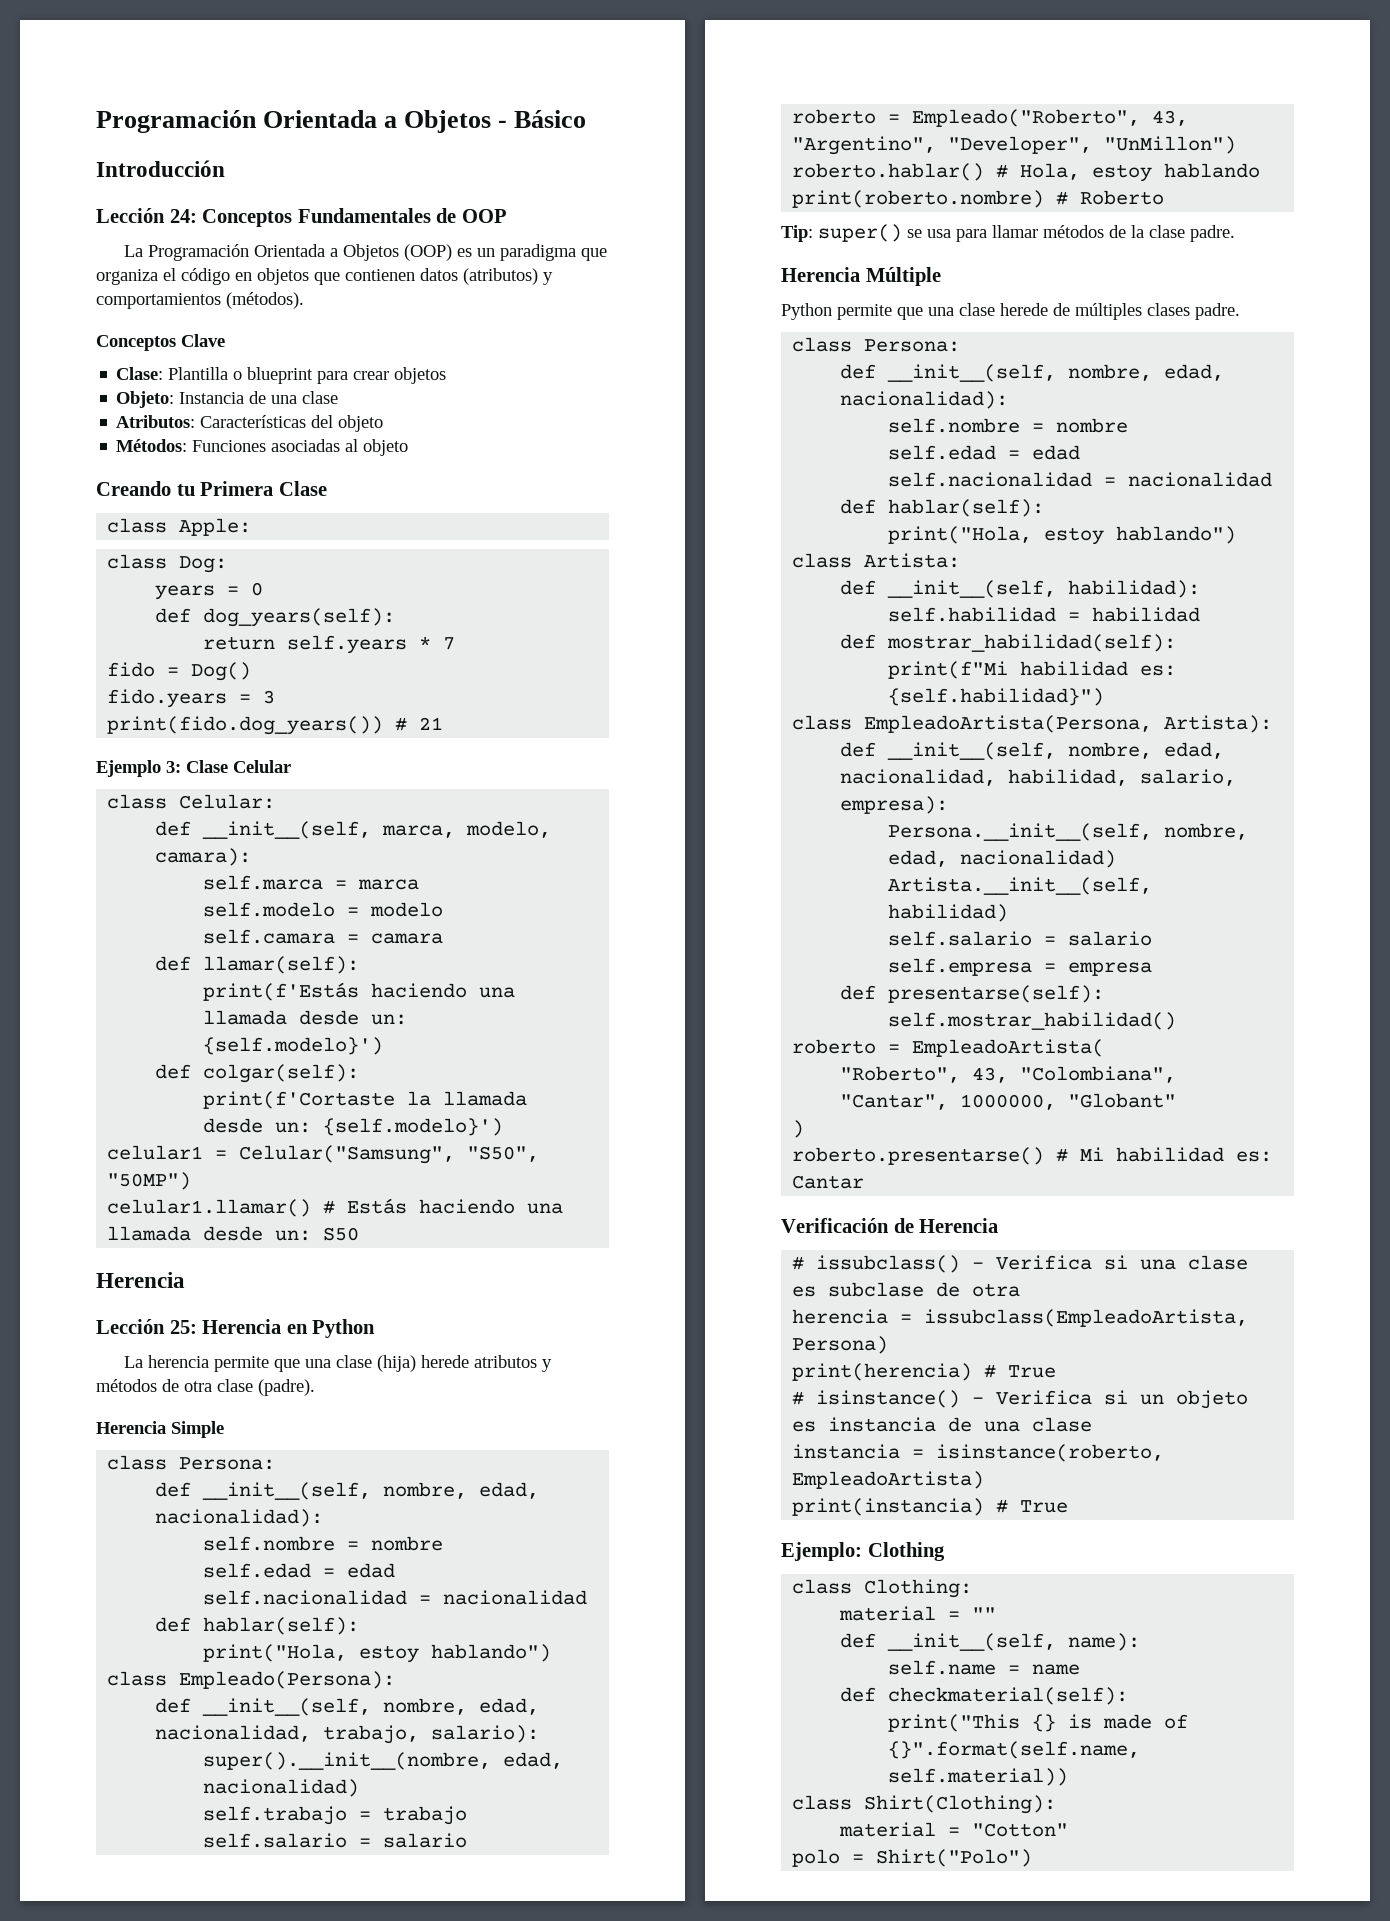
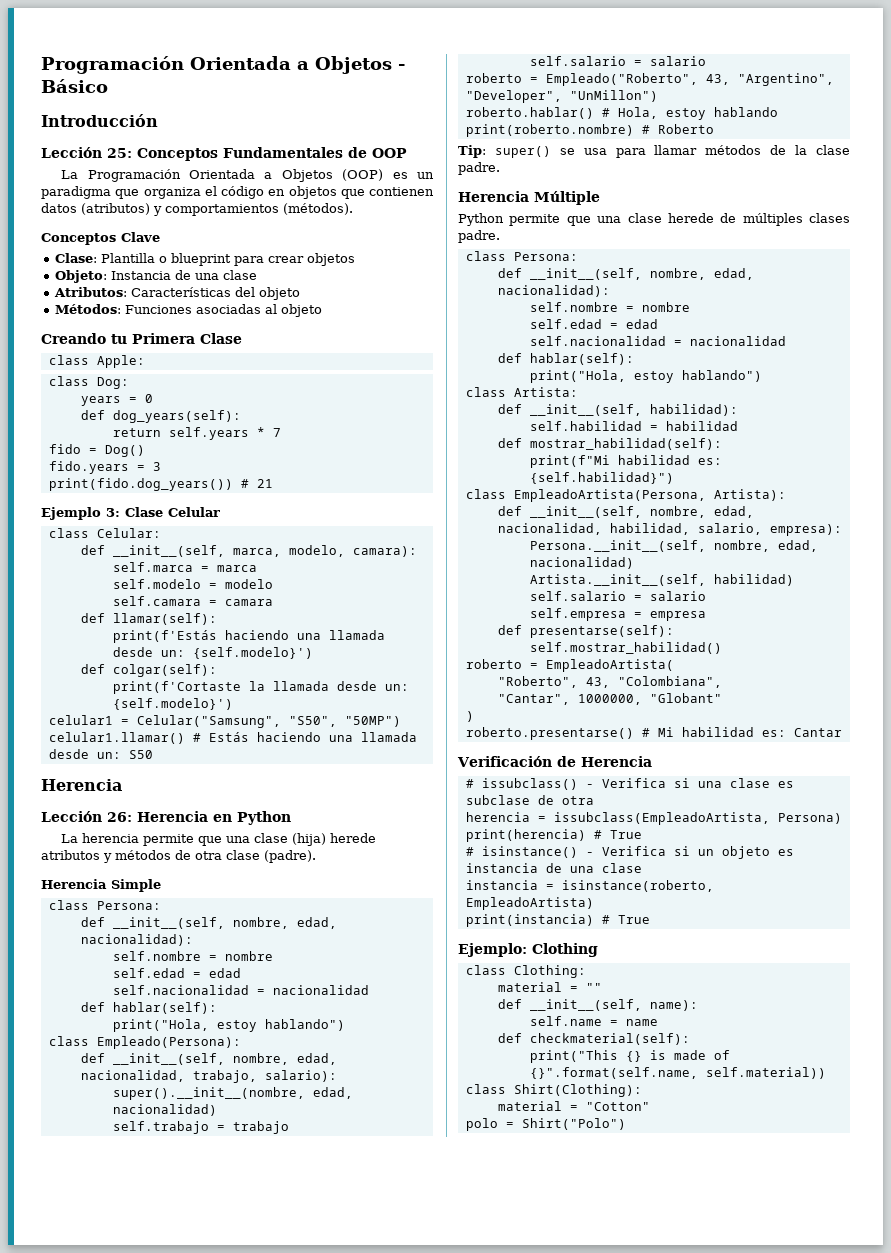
- Lección 24: Conceptos Fundamentales de OOP
+ Lección 25: Conceptos Fundamentales de OOP
- Lección 25: Herencia en Python
+ Lección 26: Herencia en Python

